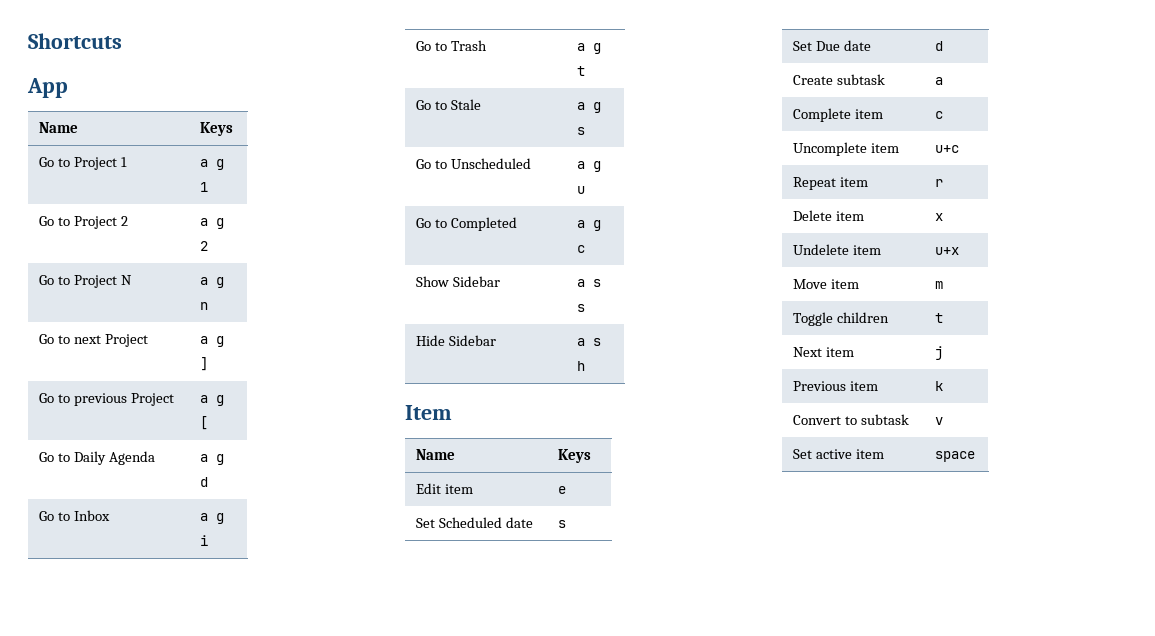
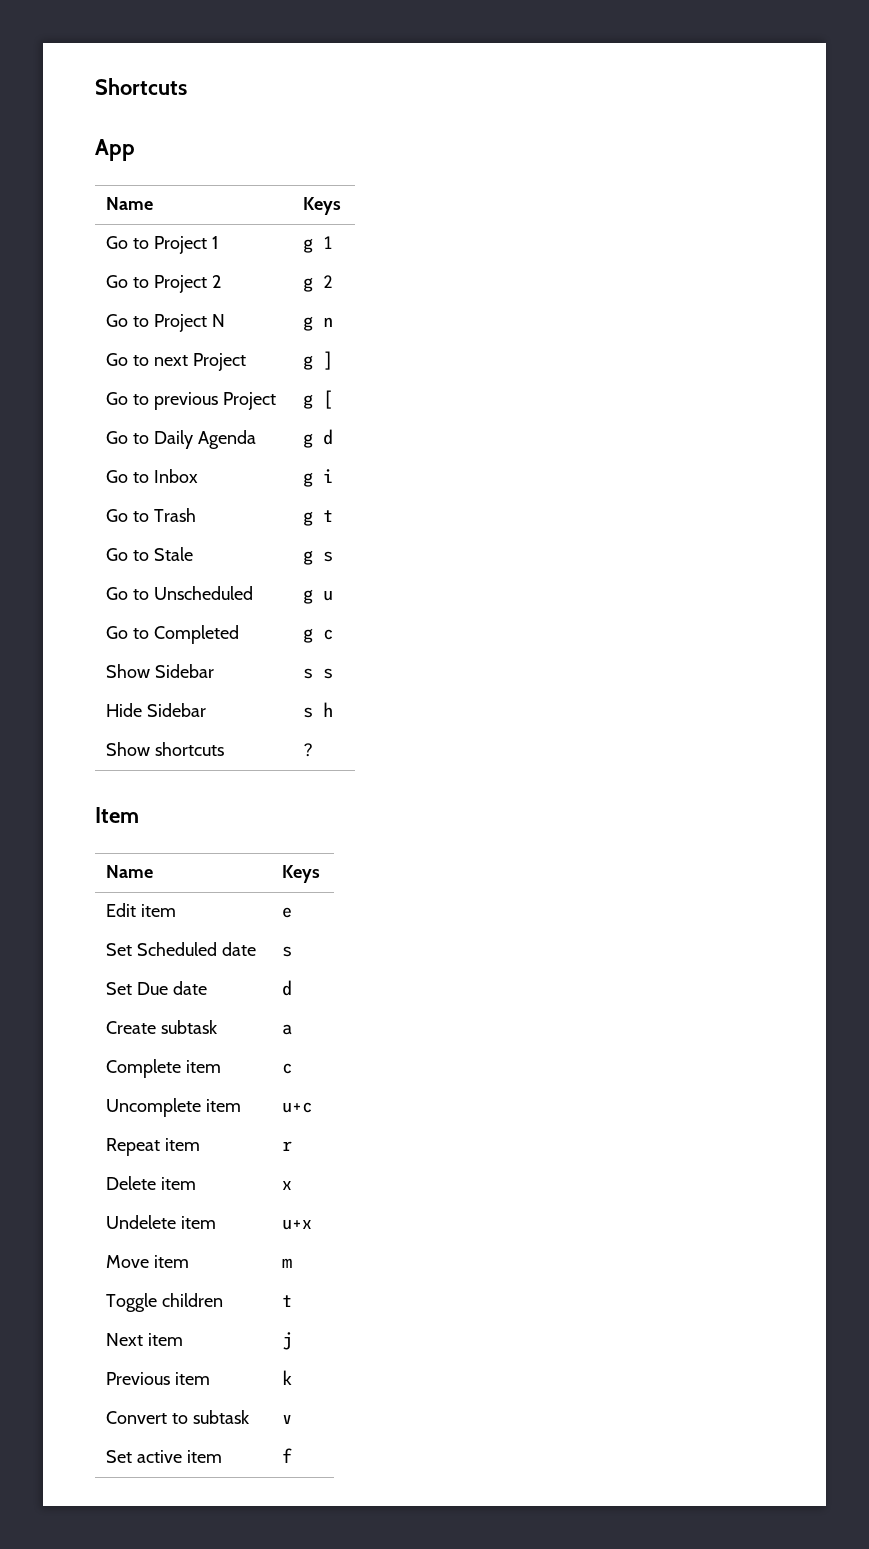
- Go to Project 1 | a g 1
+ Go to Project 1 | g 1
- Go to Project 2 | a g 2
+ Go to Project 2 | g 2
- Go to Project N | a g n
+ Go to Project N | g n
- Go to next Project | a g ]
+ Go to next Project | g ]
- Go to previous Project | a g [
+ Go to previous Project | g [
- Go to Daily Agenda | a g d
+ Go to Daily Agenda | g d
- Go to Inbox | a g i
+ Go to Inbox | g i
- Go to Trash | a g t
+ Go to Trash | g t
- Go to Stale | a g s
+ Go to Stale | g s
- Go to Unscheduled | a g u
+ Go to Unscheduled | g u
- Go to Completed | a g c
+ Go to Completed | g c
- Show Sidebar | a s s
+ Show Sidebar | s s
- Hide Sidebar | a s h
+ Hide Sidebar | s h
+ Show shortcuts | ?
- Set active item | space
+ Set active item | f

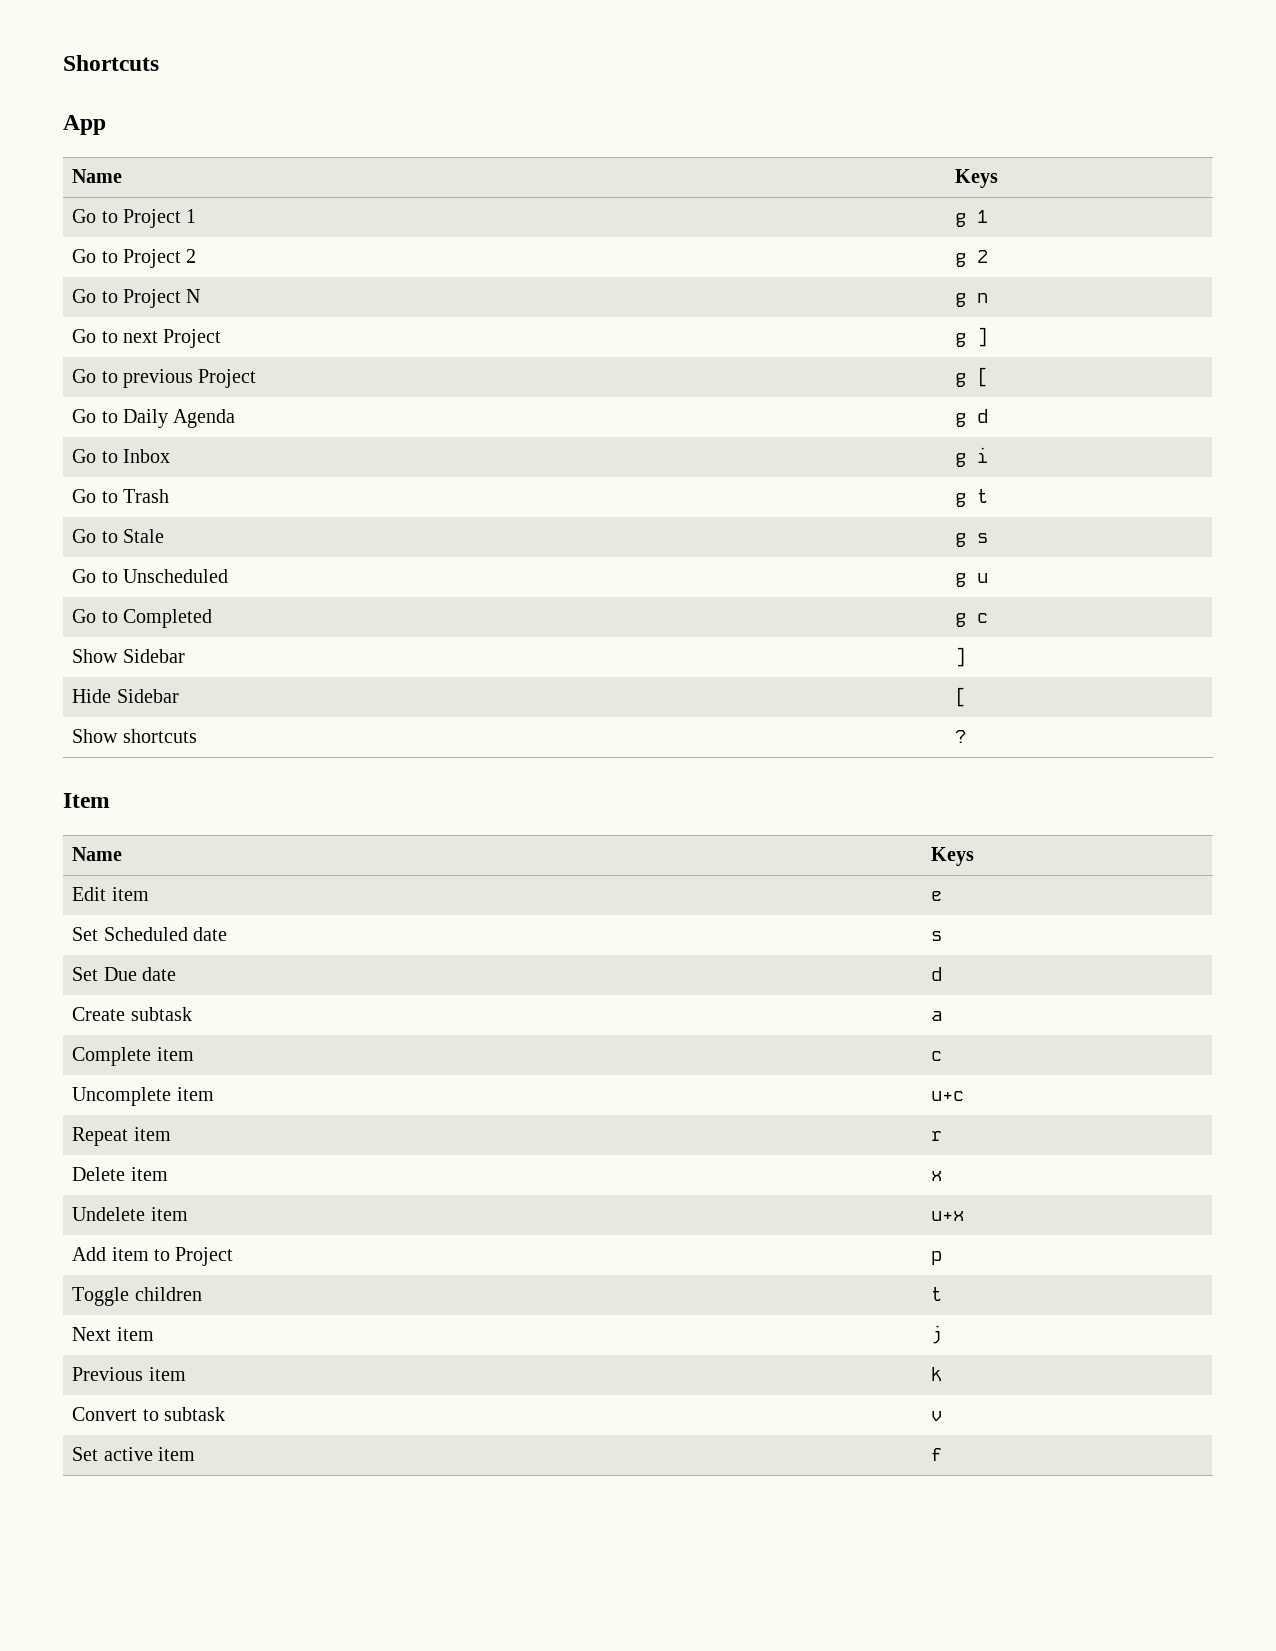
- Show Sidebar | s s
+ Show Sidebar | ]
- Hide Sidebar | s h
+ Hide Sidebar | [
- Move item | m
+ Add item to Project | p

